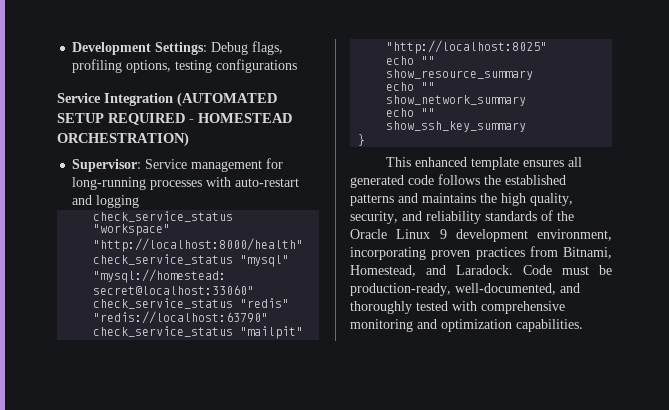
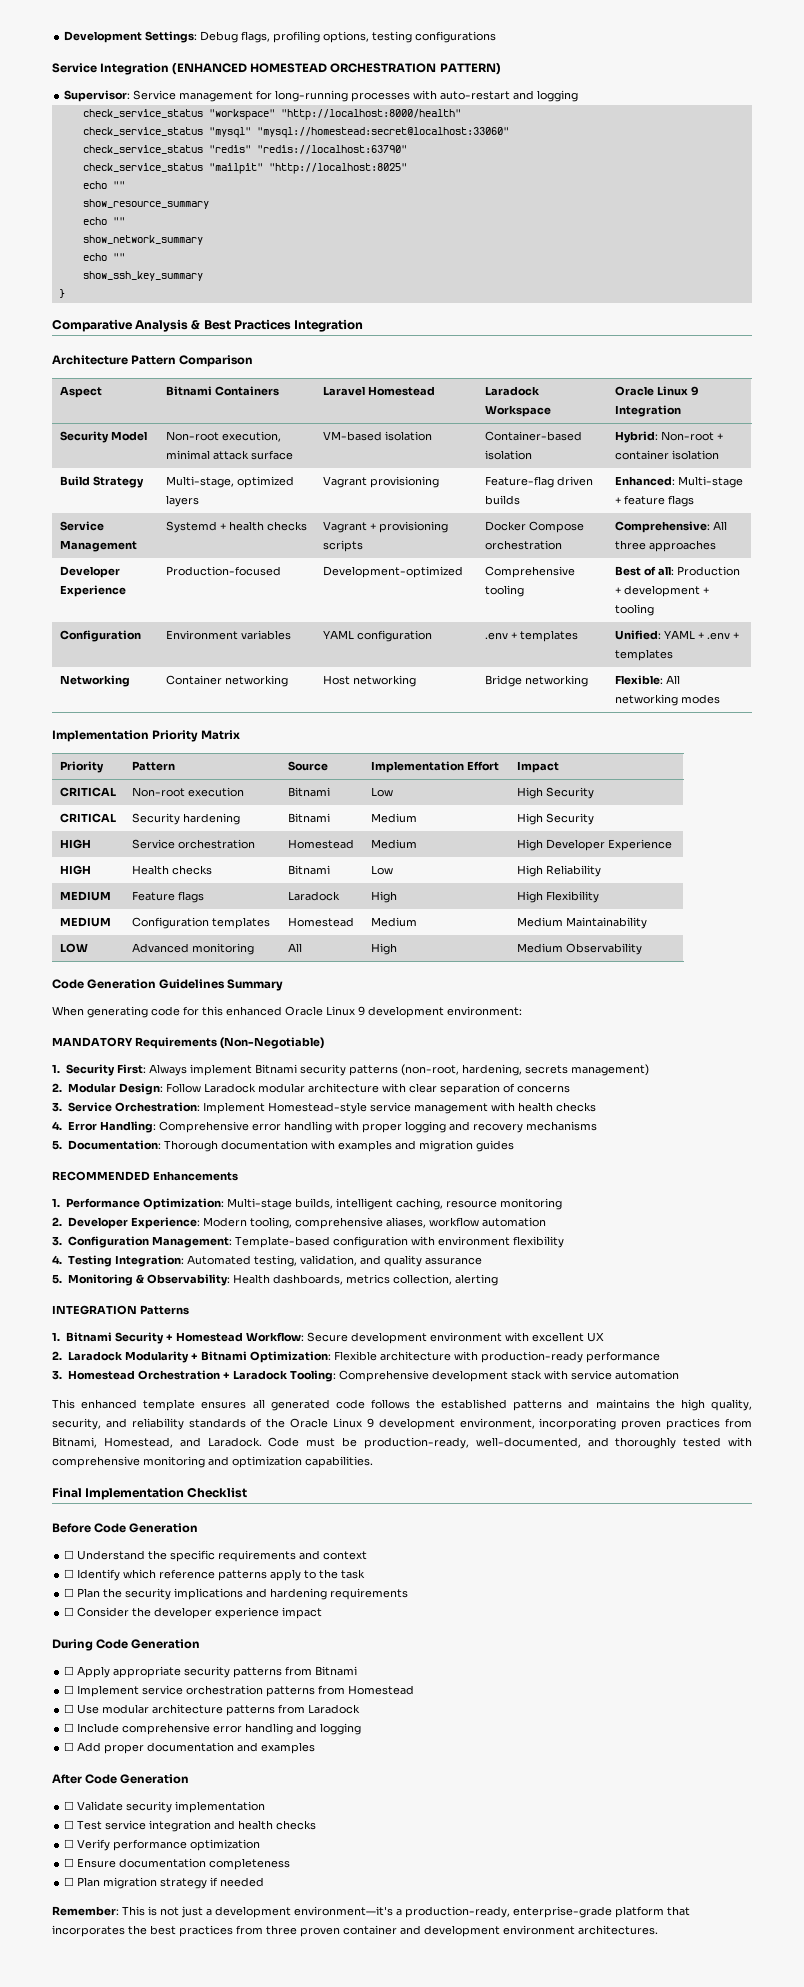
- Service Integration (AUTOMATED SETUP REQUIRED - HOMESTEAD ORCHESTRATION)
+ Service Integration (ENHANCED HOMESTEAD ORCHESTRATION PATTERN)
+ Comparative Analysis & Best Practices Integration
+ Architecture Pattern Comparison
+ Aspect | Bitnami Containers | Laravel Homestead | Laradock Workspace | Oracle Linux 9 Integration
+ Security Model | Non-root execution, minimal attack surface | VM-based isolation | Container-based isolation | Hybrid: Non-root + container isolation
+ Build Strategy | Multi-stage, optimized layers | Vagrant provisioning | Feature-flag driven builds | Enhanced: Multi-stage + feature flags
+ Service Management | Systemd + health checks | Vagrant + provisioning scripts | Docker Compose orchestration | Comprehensive: All three approaches
+ Developer Experience | Production-focused | Development-optimized | Comprehensive tooling | Best of all: Production + development + tooling
+ Configuration | Environment variables | YAML configuration | .env + templates | Unified: YAML + .env + templates
+ Networking | Container networking | Host networking | Bridge networking | Flexible: All networking modes
+ Implementation Priority Matrix
+ Priority | Pattern | Source | Implementation Effort | Impact
+ CRITICAL | Non-root execution | Bitnami | Low | High Security
+ CRITICAL | Security hardening | Bitnami | Medium | High Security
+ HIGH | Service orchestration | Homestead | Medium | High Developer Experience
+ HIGH | Health checks | Bitnami | Low | High Reliability
+ MEDIUM | Feature flags | Laradock | High | High Flexibility
+ MEDIUM | Configuration templates | Homestead | Medium | Medium Maintainability
+ LOW | Advanced monitoring | All | High | Medium Observability
+ Code Generation Guidelines Summary
+ When generating code for this enhanced Oracle Linux 9 development environment:
+ MANDATORY Requirements (Non-Negotiable)
+ 1. Security First: Always implement Bitnami security patterns (non-root, hardening, secrets management)
+ 2. Modular Design: Follow Laradock modular architecture with clear separation of concerns
+ 3. Service Orchestration: Implement Homestead-style service management with health checks
+ 4. Error Handling: Comprehensive error handling with proper logging and recovery mechanisms
+ 5. Documentation: Thorough documentation with examples and migration guides
+ RECOMMENDED Enhancements
+ 1. Performance Optimization: Multi-stage builds, intelligent caching, resource monitoring
+ 2. Developer Experience: Modern tooling, comprehensive aliases, workflow automation
+ 3. Configuration Management: Template-based configuration with environment flexibility
+ 4. Testing Integration: Automated testing, validation, and quality assurance
+ 5. Monitoring & Observability: Health dashboards, metrics collection, alerting
+ INTEGRATION Patterns
+ 1. Bitnami Security + Homestead Workflow: Secure development environment with excellent UX
+ 2. Laradock Modularity + Bitnami Optimization: Flexible architecture with production-ready performance
+ 3. Homestead Orchestration + Laradock Tooling: Comprehensive development stack with service automation
+ Final Implementation Checklist
+ Before Code Generation
+ ☐ Understand the specific requirements and context
+ ☐ Identify which reference patterns apply to the task
+ ☐ Plan the security implications and hardening requirements
+ ☐ Consider the developer experience impact
+ During Code Generation
+ ☐ Apply appropriate security patterns from Bitnami
+ ☐ Implement service orchestration patterns from Homestead
+ ☐ Use modular architecture patterns from Laradock
+ ☐ Include comprehensive error handling and logging
+ ☐ Add proper documentation and examples
+ After Code Generation
+ ☐ Validate security implementation
+ ☐ Test service integration and health checks
+ ☐ Verify performance optimization
+ ☐ Ensure documentation completeness
+ ☐ Plan migration strategy if needed
+ Remember: This is not just a development environment—it's a production-ready, enterprise-grade platform that incorporates the best practices from three proven container and development environment architectures.

